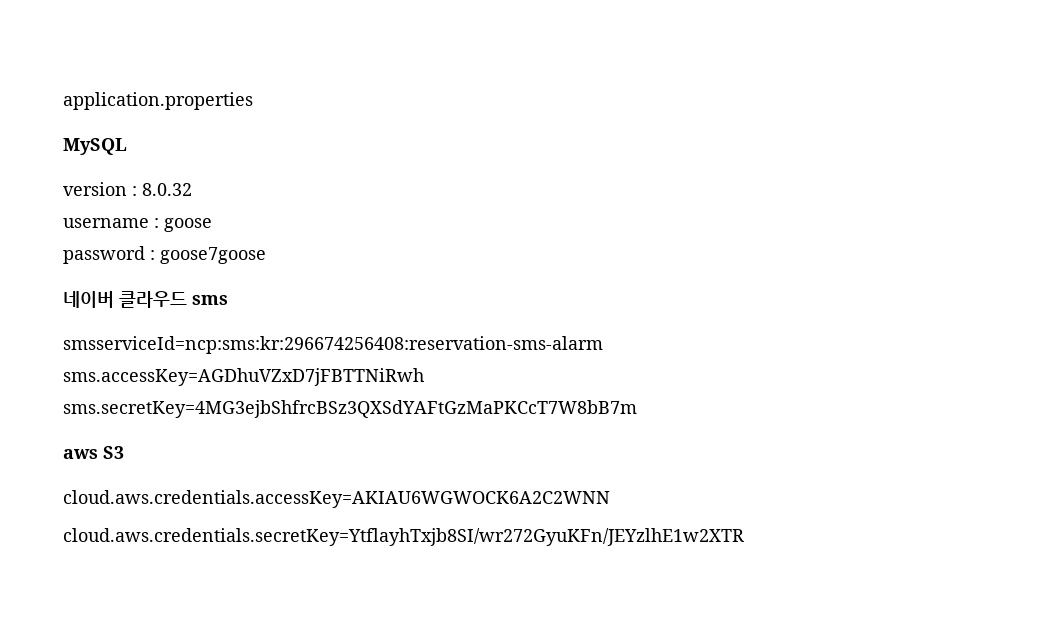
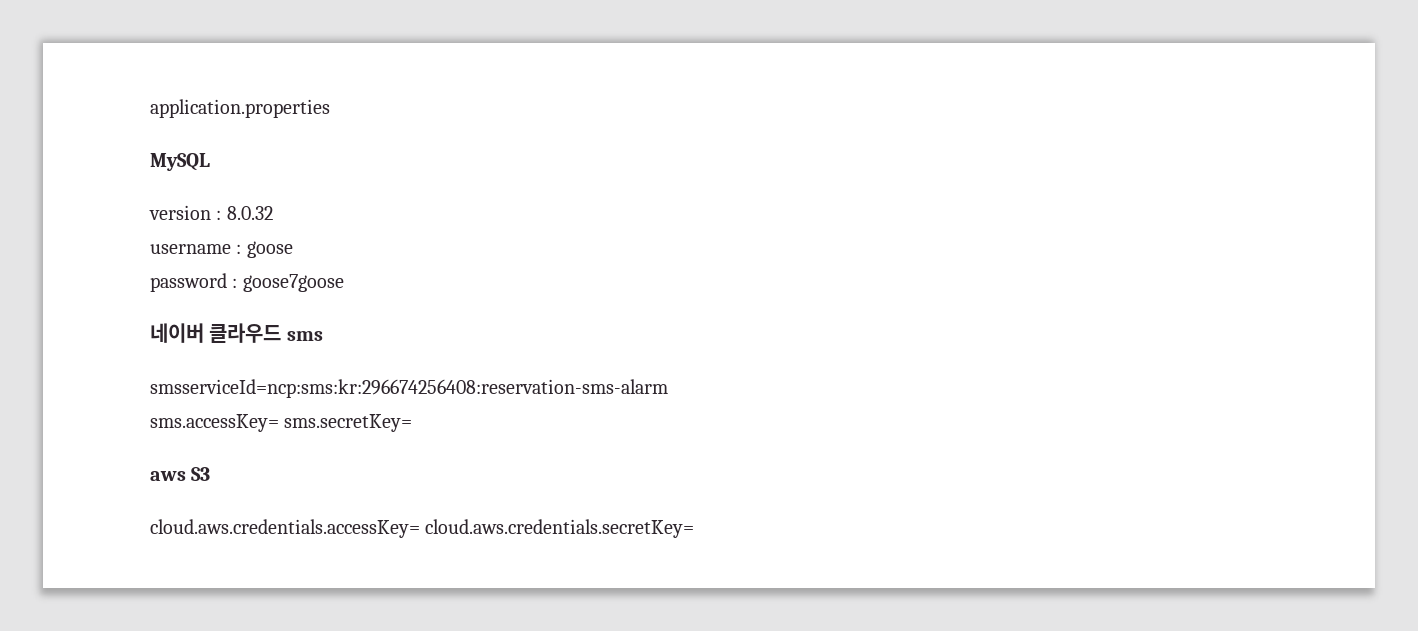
- sms.accessKey=AGDhuVZxD7jFBTTNiRwh
- sms.secretKey=4MG3ejbShfrcBSz3QXSdYAFtGzMaPKCcT7W8bB7m
+ sms.accessKey= sms.secretKey=
- cloud.aws.credentials.accessKey=AKIAU6WGWOCK6A2C2WNN
- cloud.aws.credentials.secretKey=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
+ cloud.aws.credentials.accessKey= cloud.aws.credentials.secretKey=

